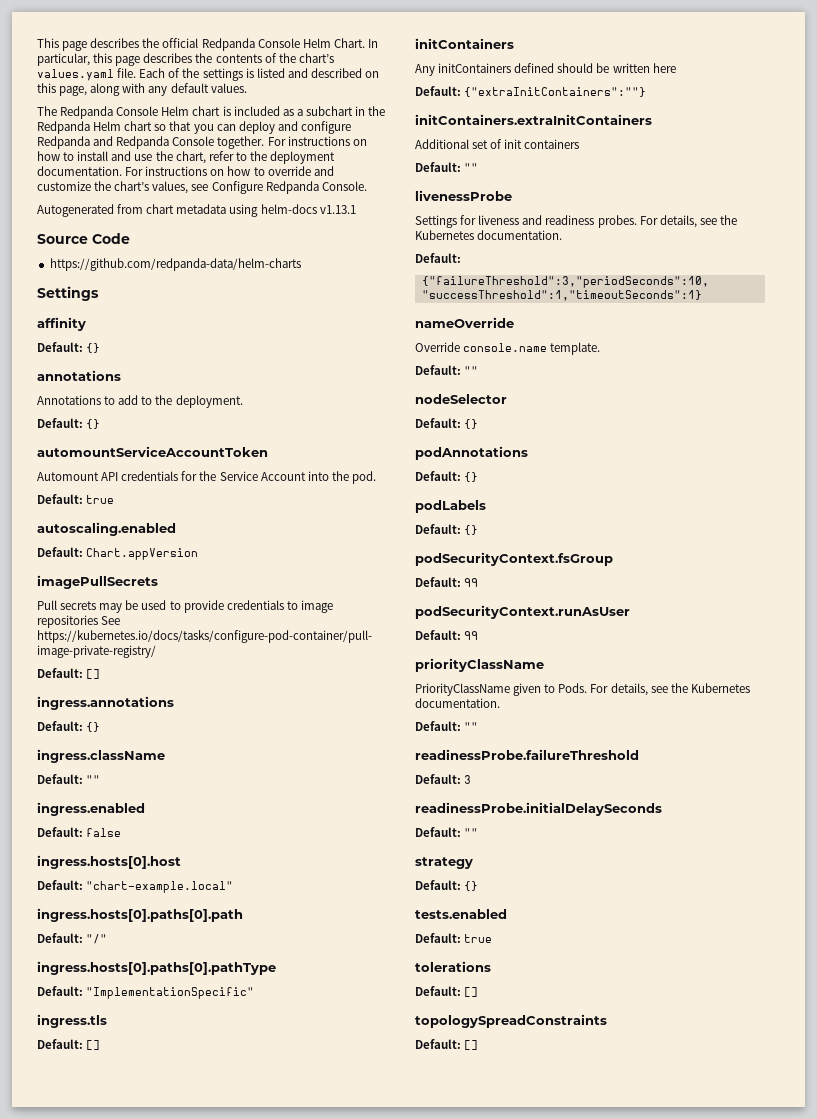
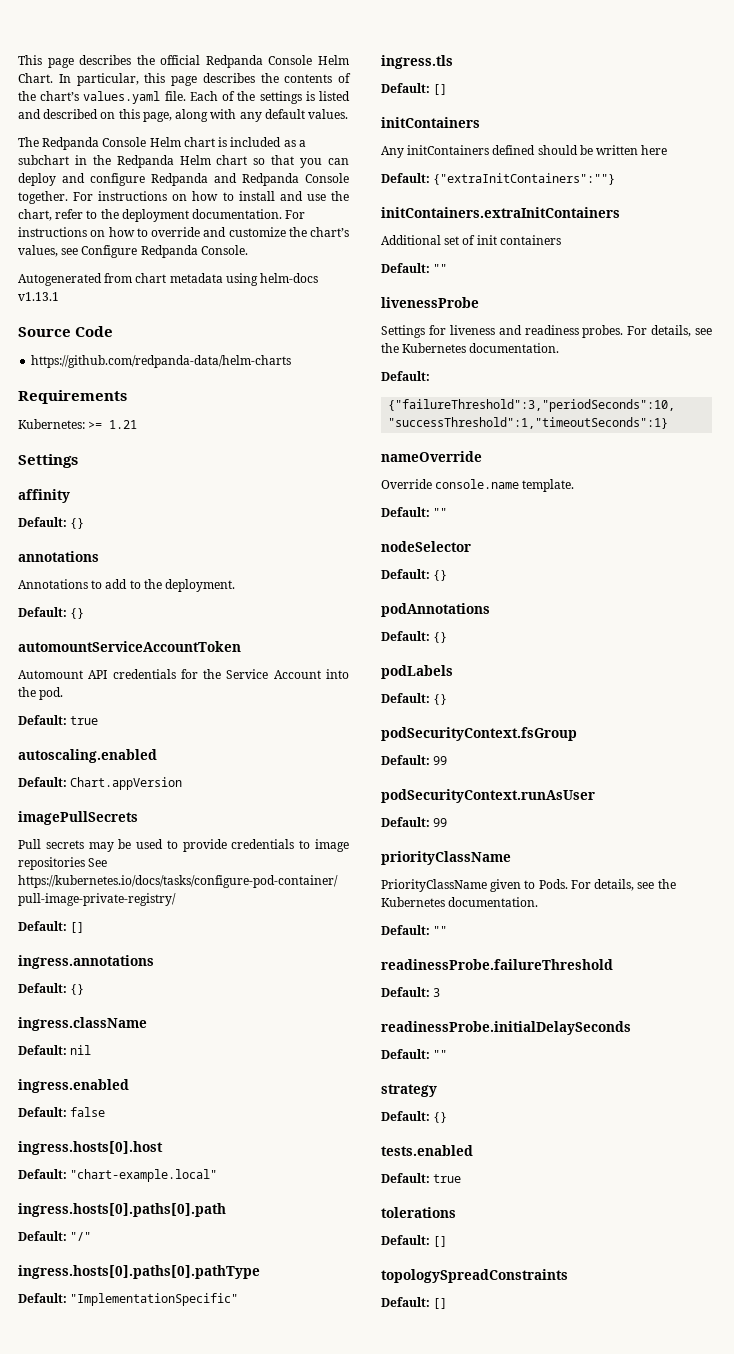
+ Requirements
+ Kubernetes: >= 1.21
  ingress.className
- Default: ""
+ Default: nil

